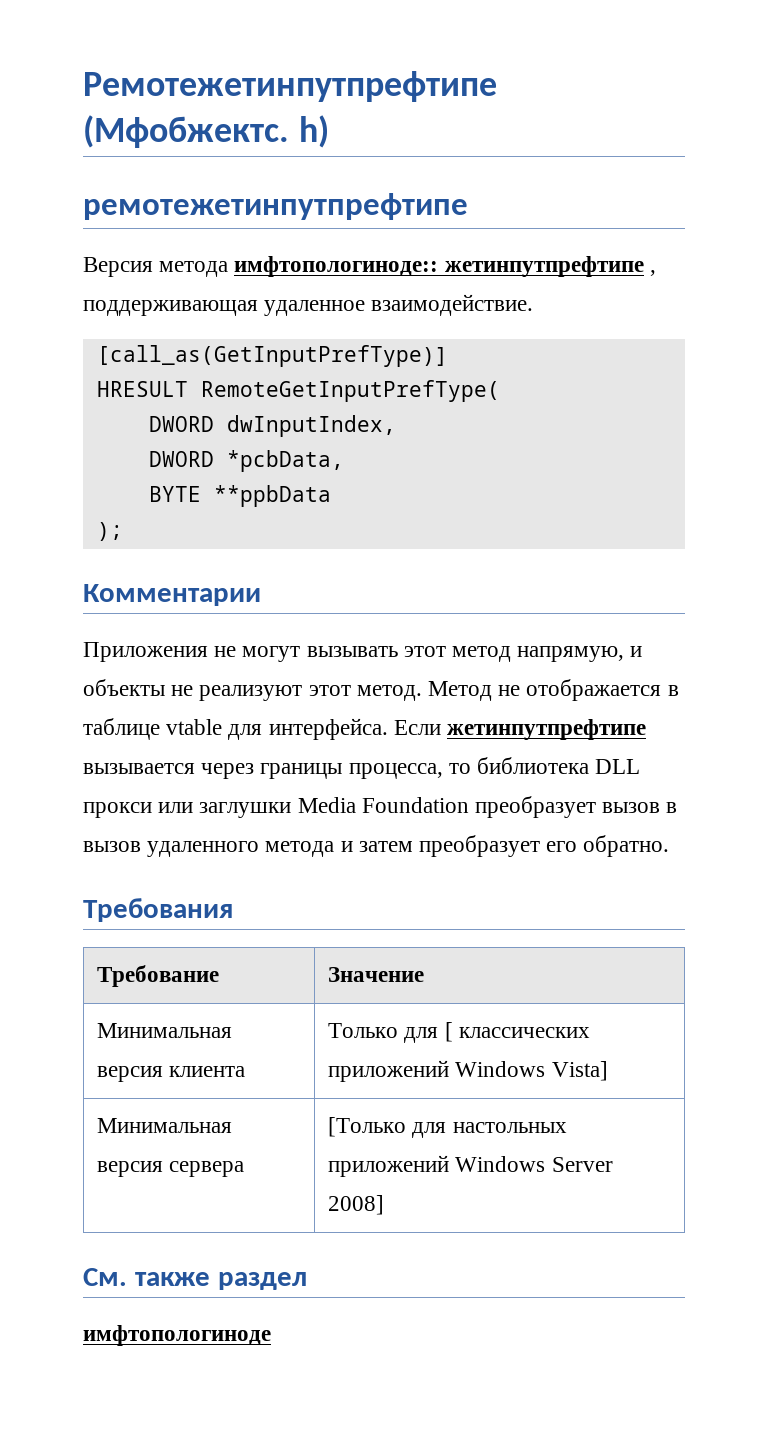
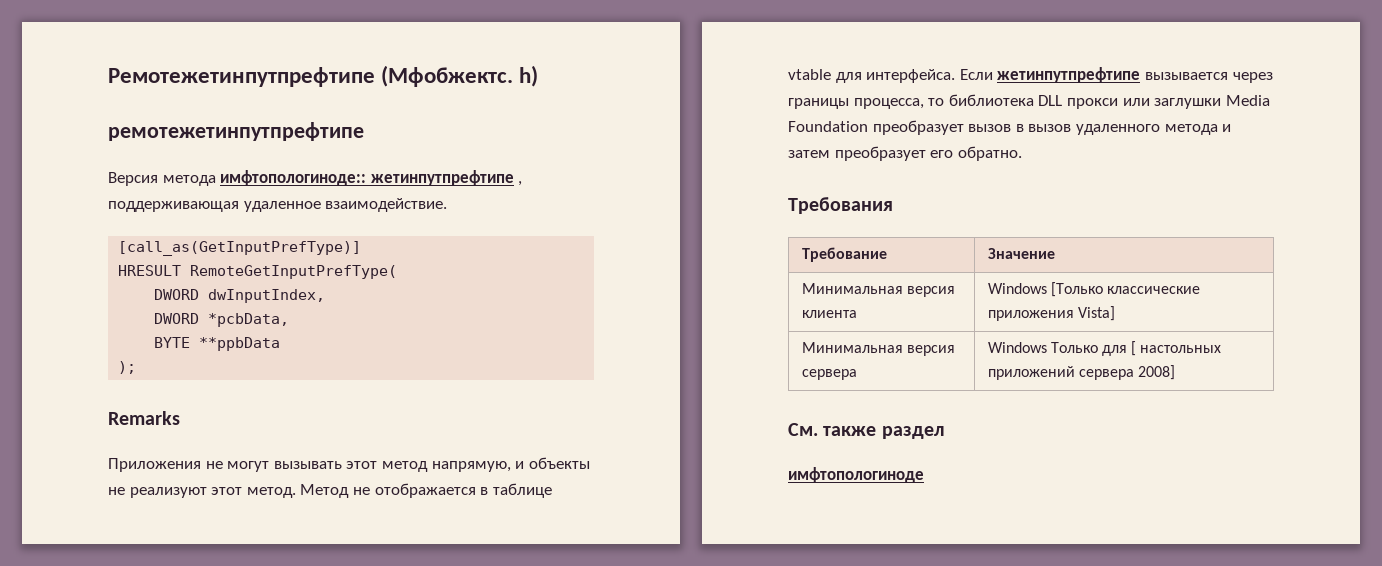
- Комментарии
+ Remarks
- Минимальная версия клиента | Только для [ классических приложений Windows Vista]
- Минимальная версия сервера | [Только для настольных приложений Windows Server 2008]
+ Минимальная версия клиента | Windows [Только классические приложения Vista]
+ Минимальная версия сервера | Windows Только для [ настольных приложений сервера 2008]

